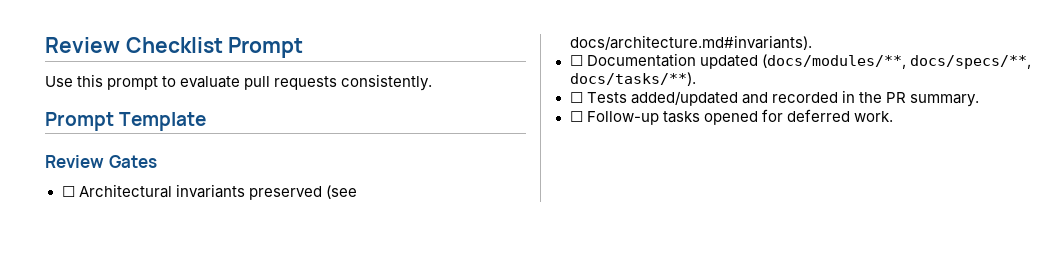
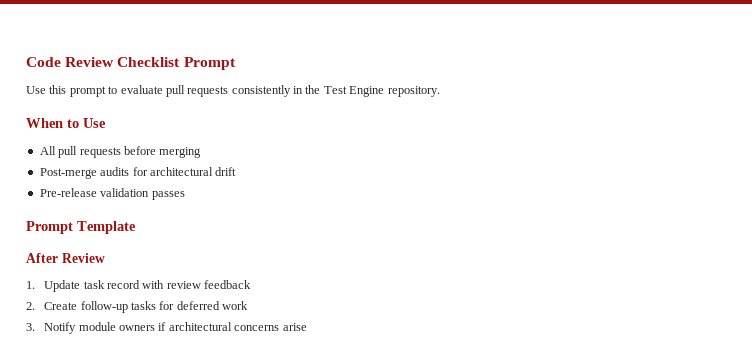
- Review Checklist Prompt
+ Code Review Checklist Prompt
- Use this prompt to evaluate pull requests consistently.
+ Use this prompt to evaluate pull requests consistently in the Test Engine repository.
+ When to Use
+ All pull requests before merging
+ Post-merge audits for architectural drift
+ Pre-release validation passes
- Review Gates
- ☐ Architectural invariants preserved (see docs/architecture.md#invariants).
- ☐ Documentation updated (docs/modules/**, docs/specs/**, docs/tasks/**).
- ☐ Tests added/updated and recorded in the PR summary.
- ☐ Follow-up tasks opened for deferred work.
+ After Review
+ 1. Update task record with review feedback
+ 2. Create follow-up tasks for deferred work
+ 3. Notify module owners if architectural concerns arise

